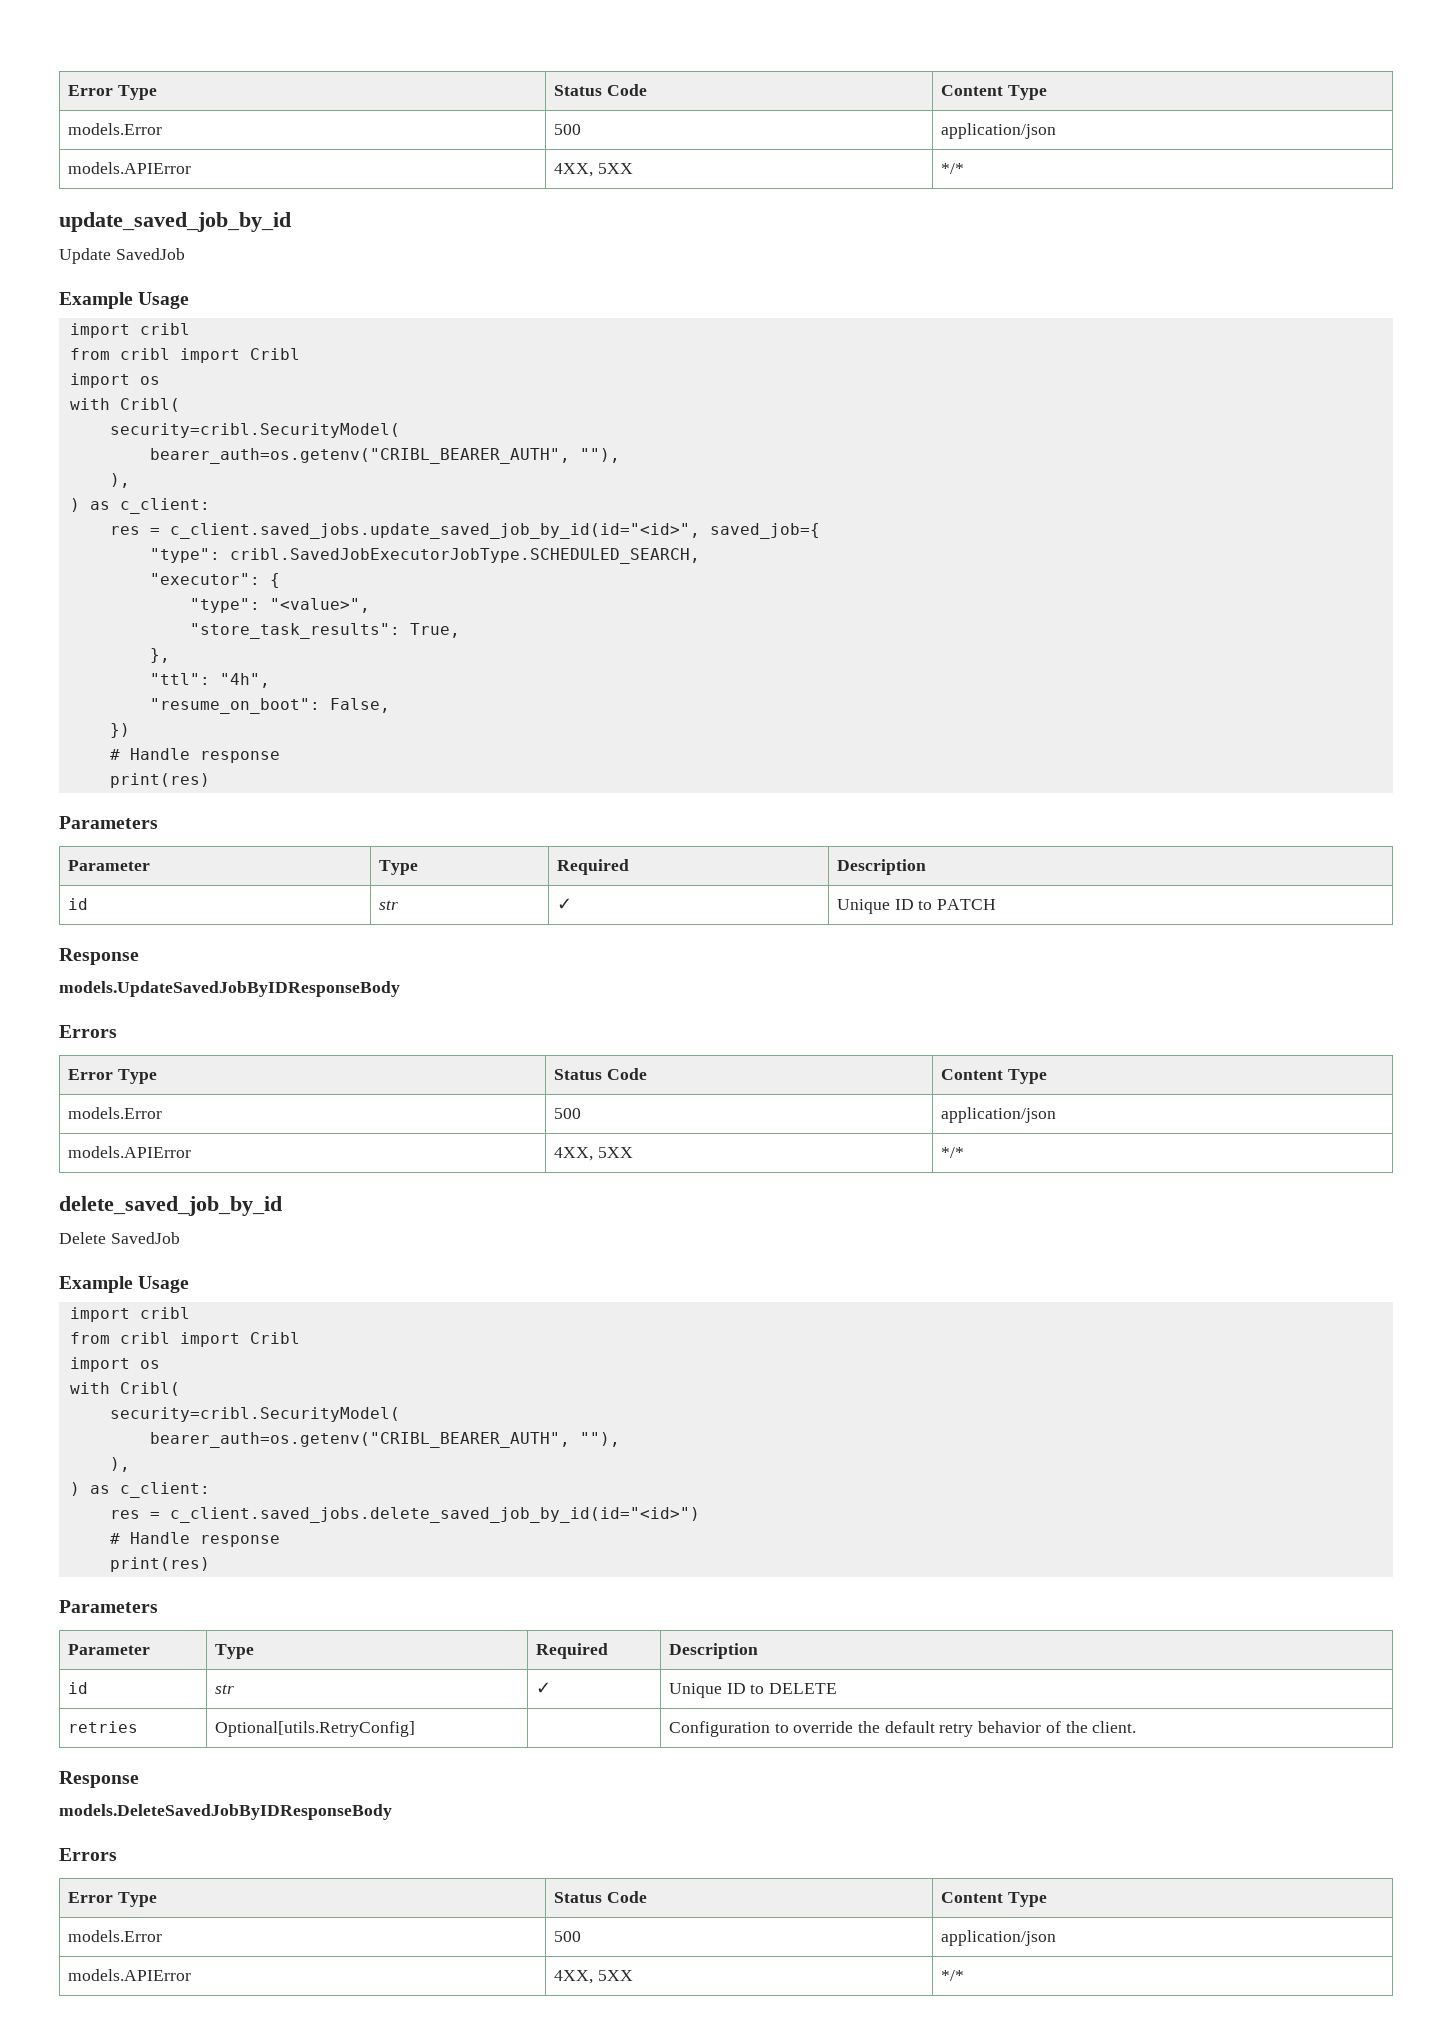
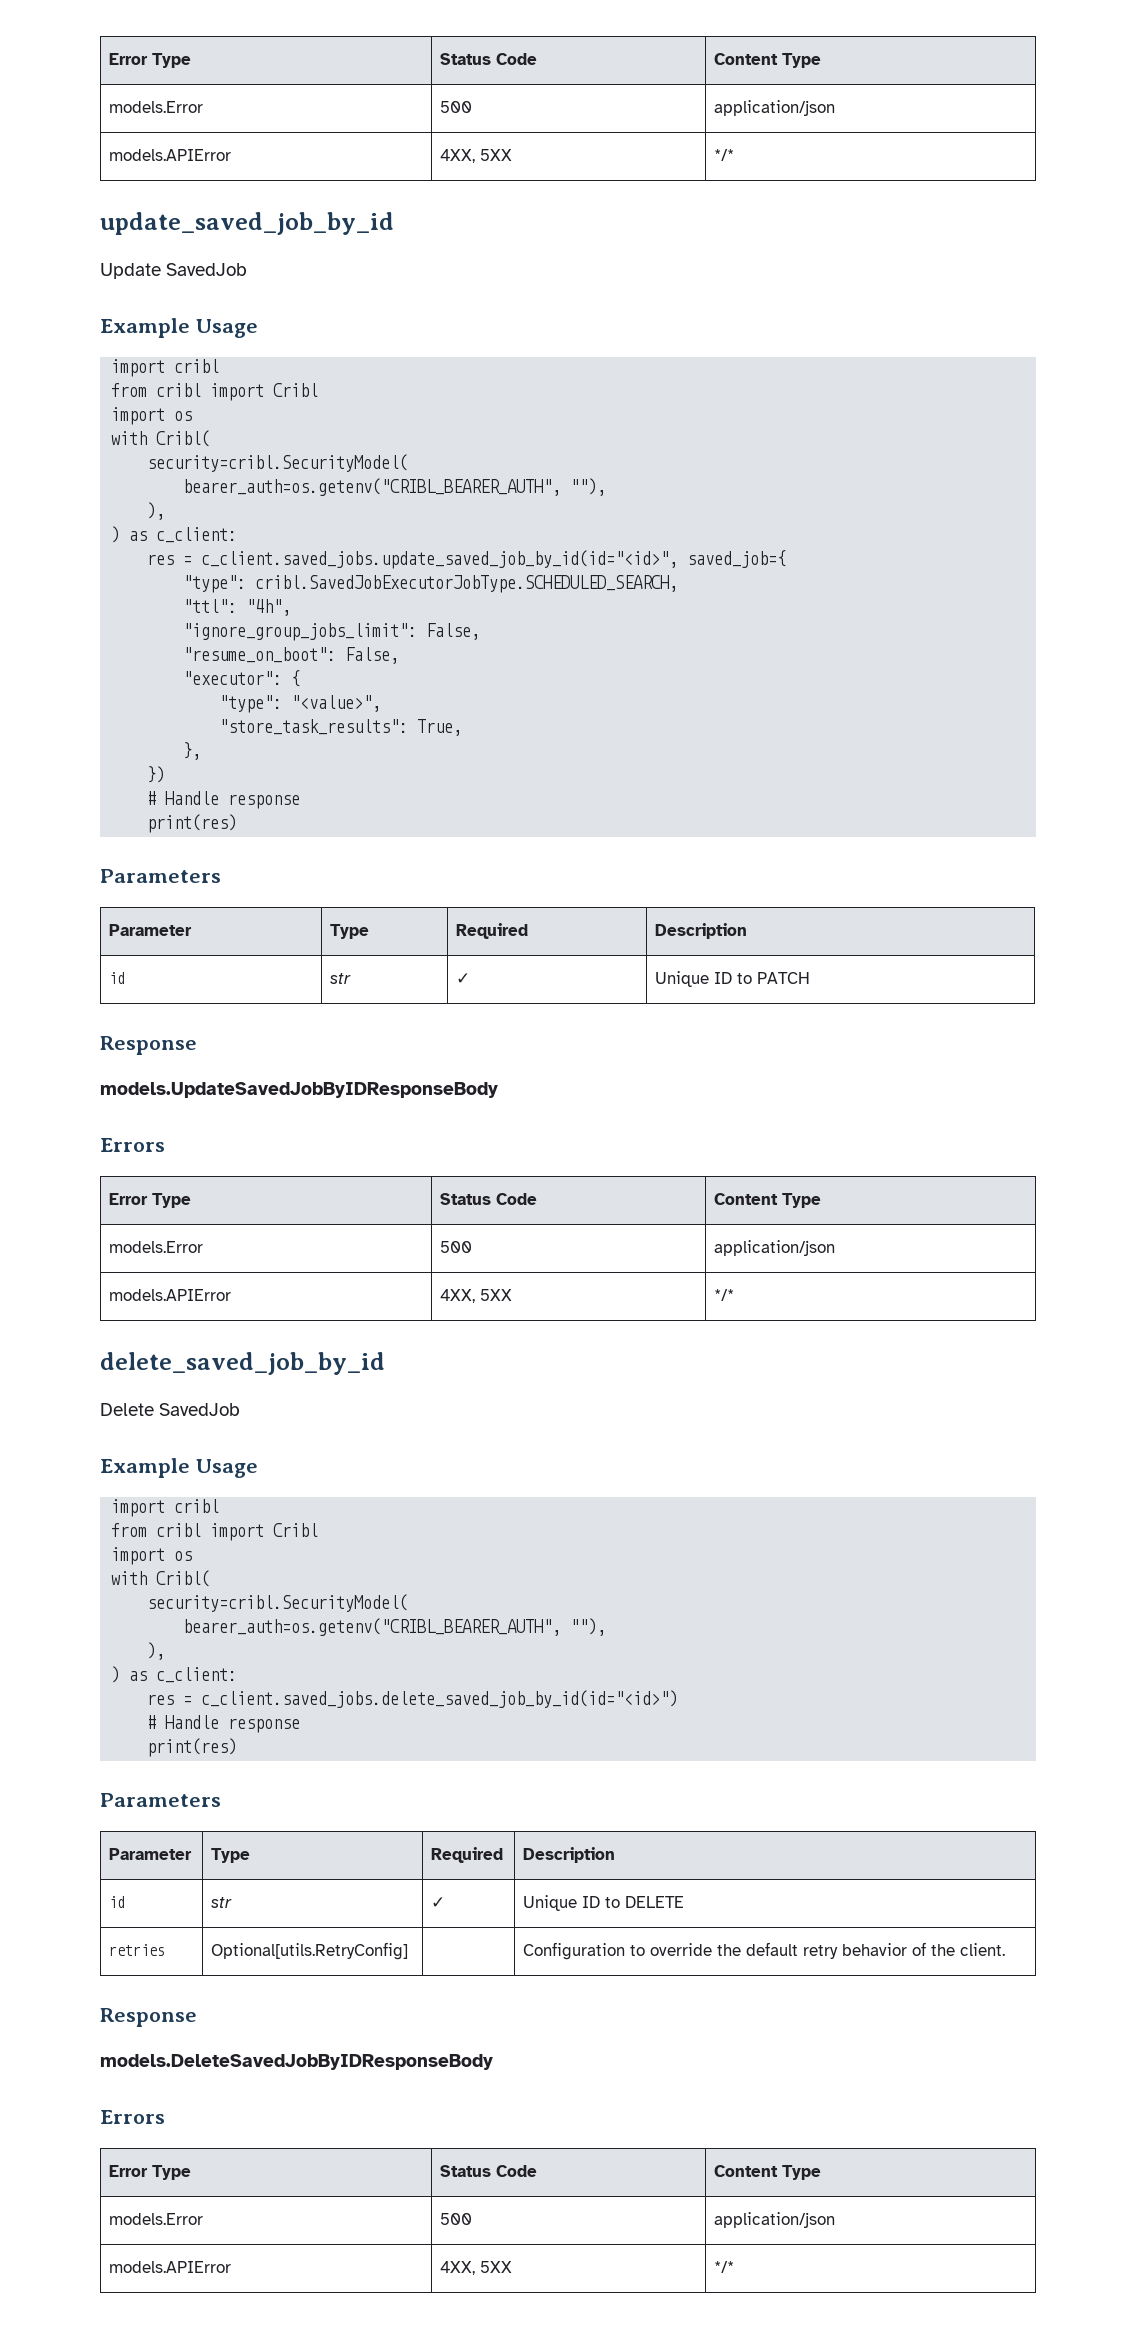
+ "ttl": "4h",
+ "ignore_group_jobs_limit": False,
+ "resume_on_boot": False,
- "ttl": "4h",
- "resume_on_boot": False,

